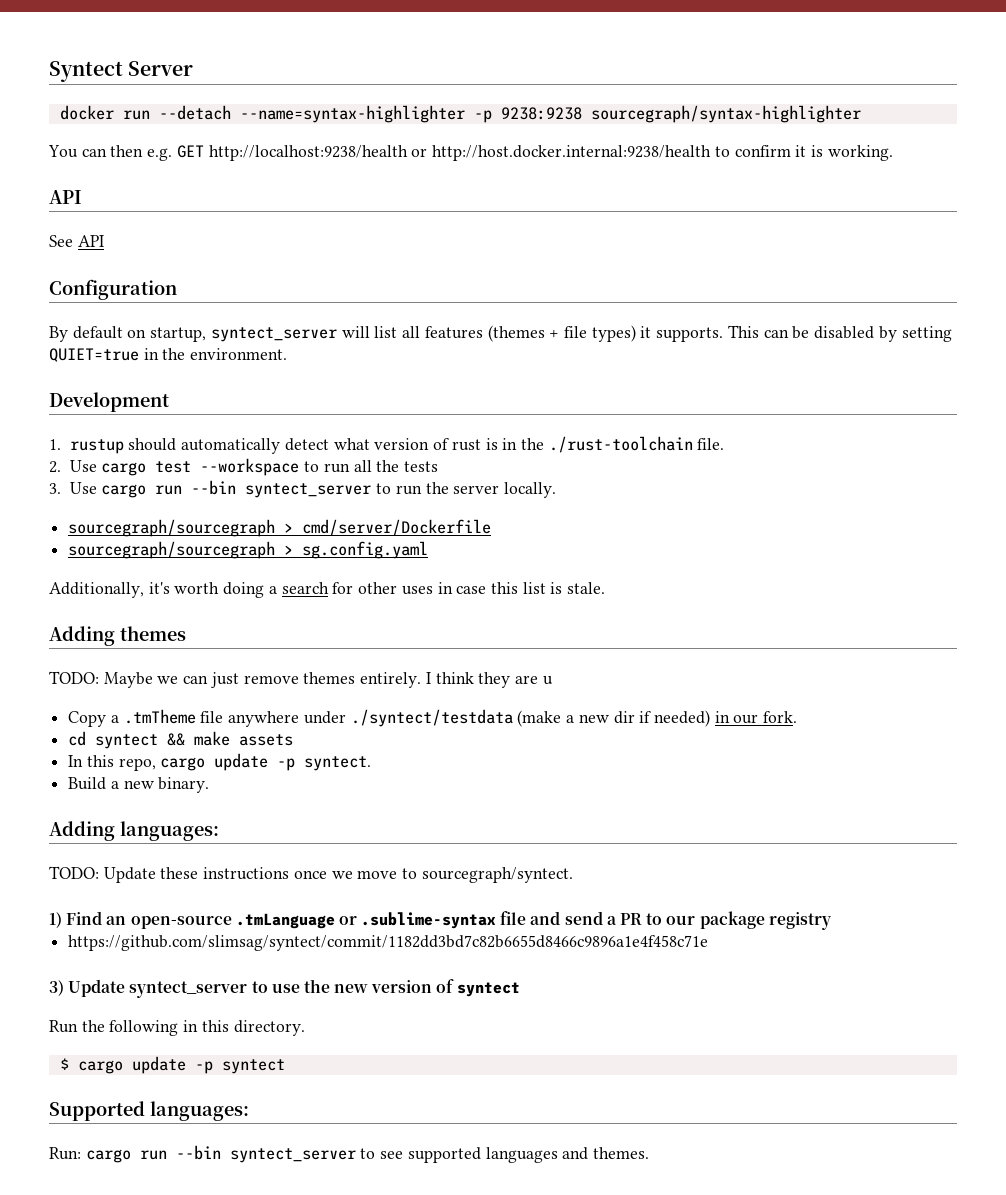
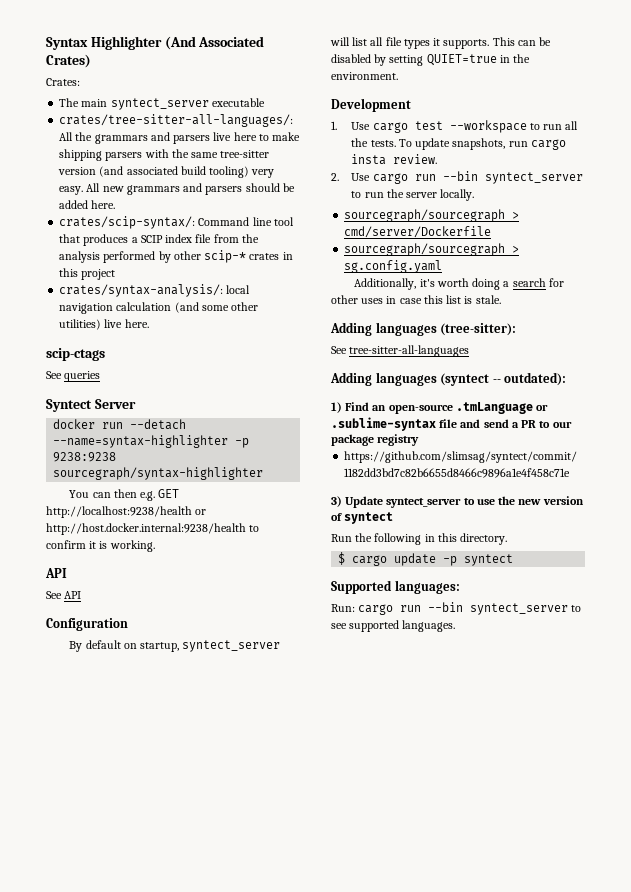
+ Syntax Highlighter (And Associated Crates)
+ Crates:
+ The main syntect_server executable
+ crates/tree-sitter-all-languages/: All the grammars and parsers live here to make shipping parsers with the same tree-sitter version (and associated build tooling) very easy. All new grammars and parsers should be added here.
+ crates/scip-syntax/: Command line tool that produces a SCIP index file from the analysis performed by other scip-* crates in this project
+ crates/syntax-analysis/: local navigation calculation (and some other utilities) live here.
+ scip-ctags
+ See queries
- By default on startup, syntect_server will list all features (themes + file types) it supports.
+ By default on startup, syntect_server will list all file types it supports.
- 1. rustup should automatically detect what version of rust is in the ./rust-toolchain file.
- 2. Use cargo test --workspace to run all the tests
- 3. Use cargo run --bin syntect_server to run the server locally.
+ 1. Use cargo test --workspace to run all the tests. To update snapshots, run cargo insta review.
+ 2. Use cargo run --bin syntect_server to run the server locally.
- Adding themes
- TODO: Maybe we can just remove themes entirely. I think they are u
- Copy a .tmTheme file anywhere under ./syntect/testdata (make a new dir if needed) in our fork.
- cd syntect && make assets
- In this repo, cargo update -p syntect.
- Build a new binary.
- Adding languages:
- TODO: Update these instructions once we move to sourcegraph/syntect.
+ Adding languages (tree-sitter):
+ See tree-sitter-all-languages
+ Adding languages (syntect -- outdated):
- Run: cargo run --bin syntect_server to see supported languages and themes.
+ Run: cargo run --bin syntect_server to see supported languages.

